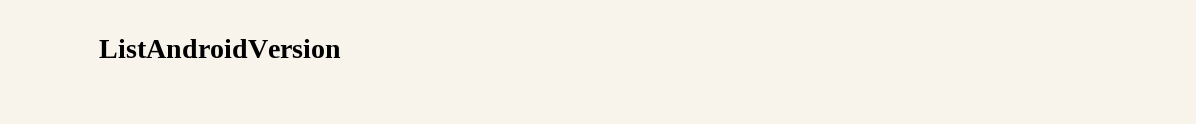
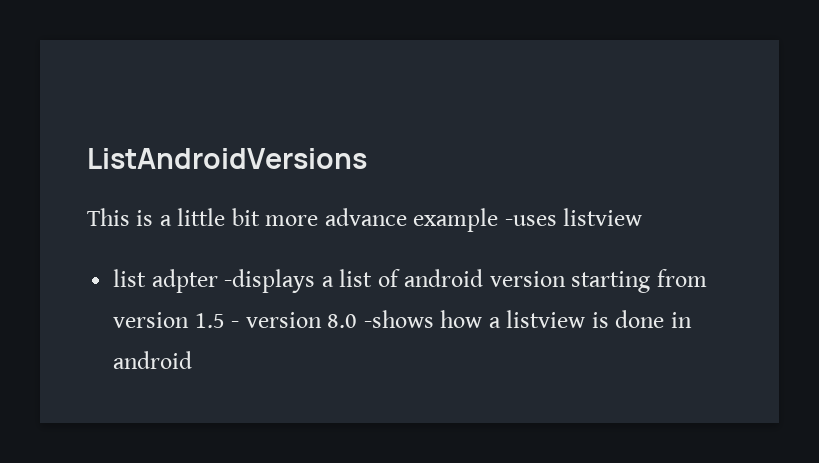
- ListAndroidVersion
+ ListAndroidVersions
+ This is a little bit more advance example -uses listview
+ list adpter -displays a list of android version starting from version 1.5 - version 8.0 -shows how a listview is done in android

